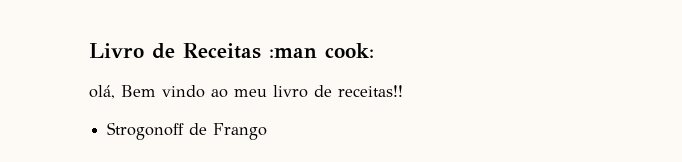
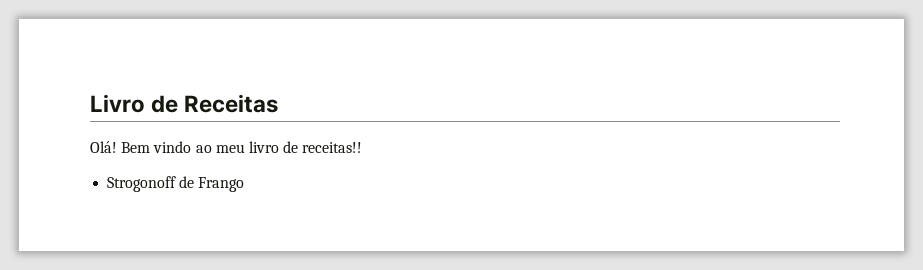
- Livro de Receitas :man cook:
- olá, Bem vindo ao meu livro de receitas!!
+ Livro de Receitas
+ Olá! Bem vindo ao meu livro de receitas!!

